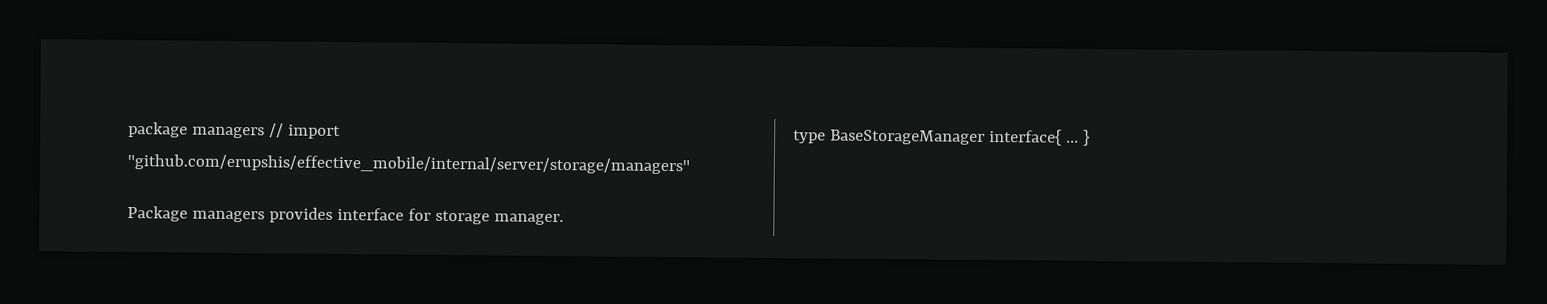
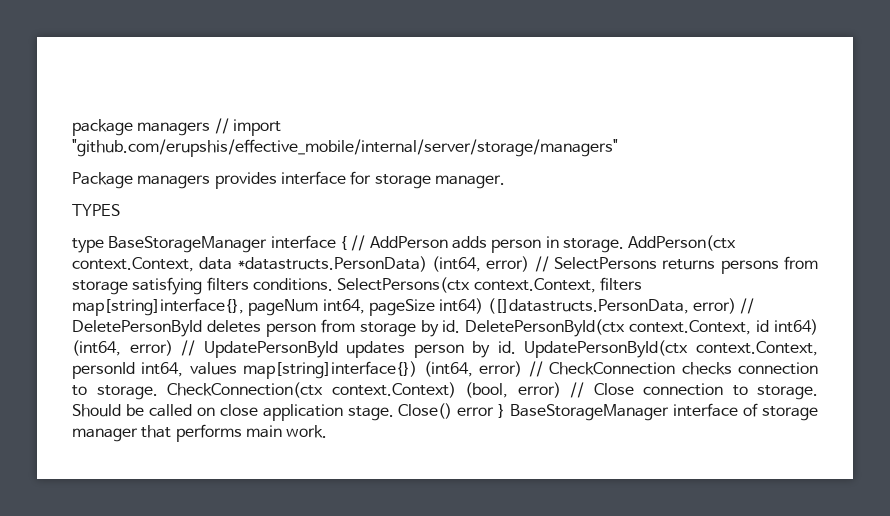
+ TYPES
- type BaseStorageManager interface{ ... }
+ type BaseStorageManager interface { // AddPerson adds person in storage. AddPerson(ctx context.Context, data *datastructs.PersonData) (int64, error) // SelectPersons returns persons from storage satisfying filters conditions. SelectPersons(ctx context.Context, filters map[string]interface{}, pageNum int64, pageSize int64) ([]datastructs.PersonData, error) // DeletePersonById deletes person from storage by id. DeletePersonById(ctx context.Context, id int64) (int64, error) // UpdatePersonById updates person by id. UpdatePersonById(ctx context.Context, personId int64, values map[string]interface{}) (int64, error) // CheckConnection checks connection to storage. CheckConnection(ctx context.Context) (bool, error) // Close connection to storage. Should be called on close application stage. Close() error } BaseStorageManager interface of storage manager that performs main work.

